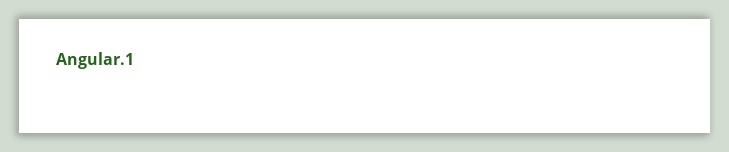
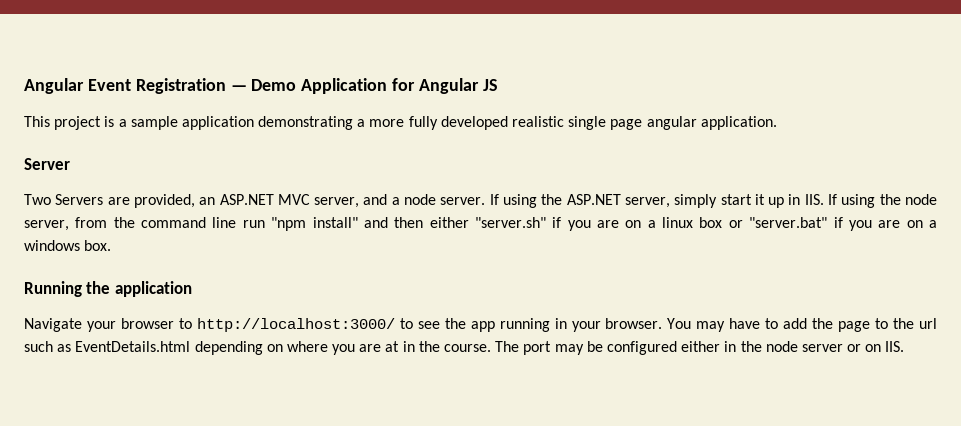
- Angular.1
+ Angular Event Registration — Demo Application for Angular JS
+ This project is a sample application demonstrating a more fully developed realistic single page angular application.
+ Server
+ Two Servers are provided, an ASP.NET MVC server, and a node server. If using the ASP.NET server, simply start it up in IIS. If using the node server, from the command line run "npm install" and then either "server.sh" if you are on a linux box or "server.bat" if you are on a windows box.
+ Running the application
+ Navigate your browser to http://localhost:3000/ to see the app running in your browser. You may have to add the page to the url such as EventDetails.html depending on where you are at in the course. The port may be configured either in the node server or on IIS.

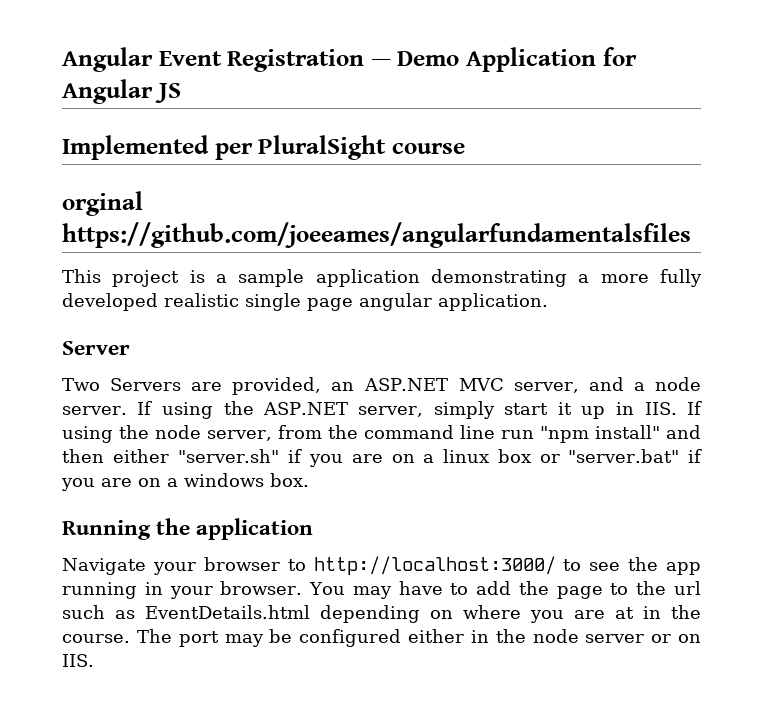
+ Implemented per PluralSight course
+ orginal https://github.com/joeeames/angularfundamentalsfiles

